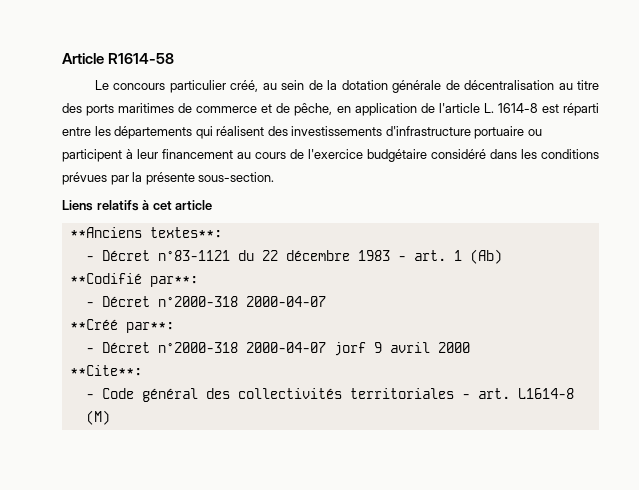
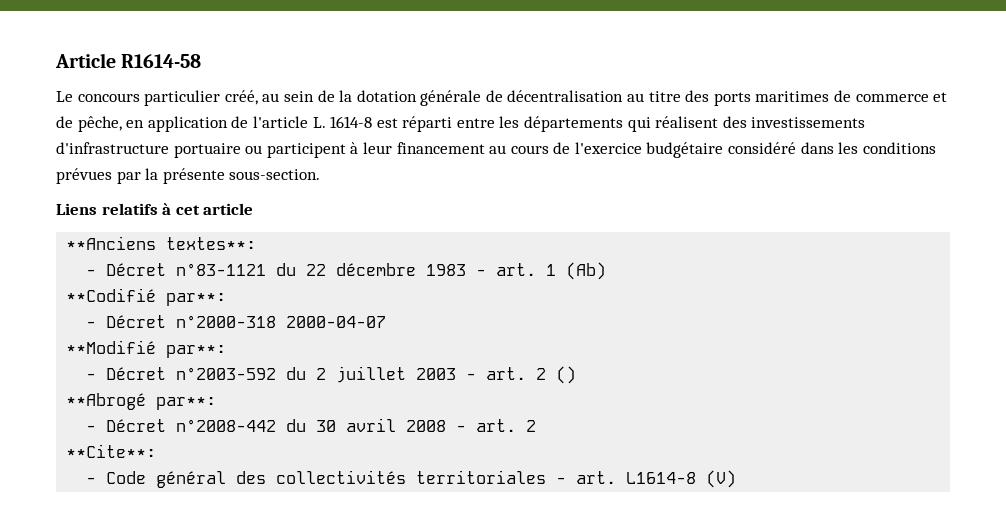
- **Créé par**:
- - Décret n°2000-318 2000-04-07 jorf 9 avril 2000
+ **Modifié par**:
+ - Décret n°2003-592 du 2 juillet 2003 - art. 2 ()
+ **Abrogé par**:
+ - Décret n°2008-442 du 30 avril 2008 - art. 2
- - Code général des collectivités territoriales - art. L1614-8 (M)
+ - Code général des collectivités territoriales - art. L1614-8 (V)

